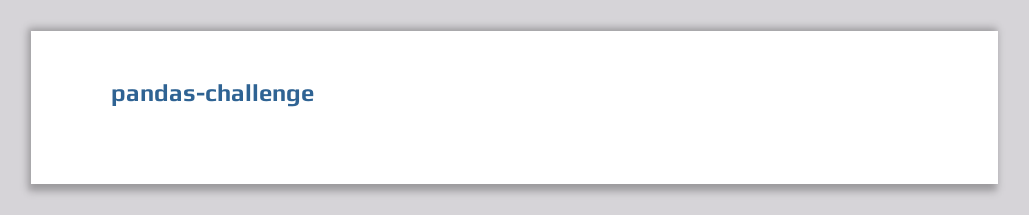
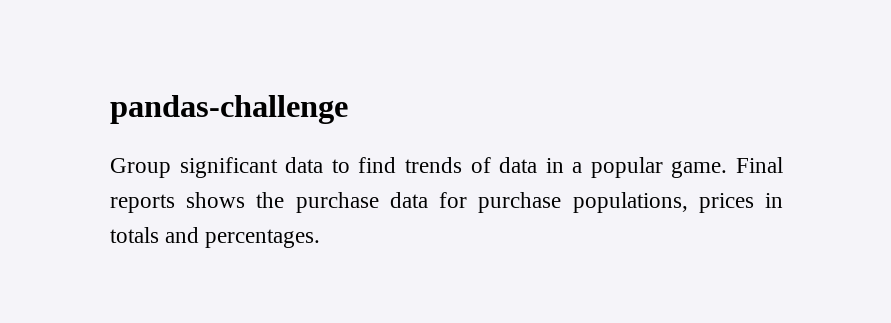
+ Group significant data to find trends of data in a popular game. Final reports shows the purchase data for purchase populations, prices in totals and percentages.

